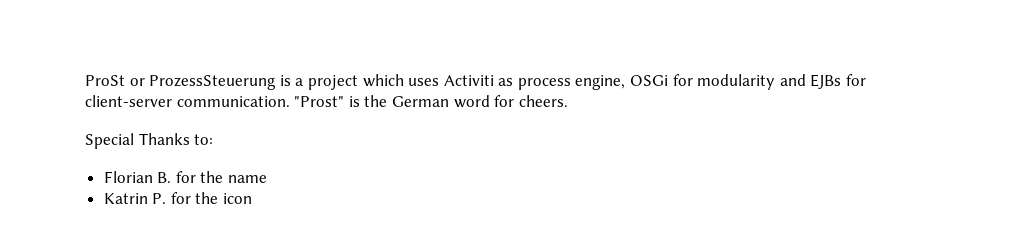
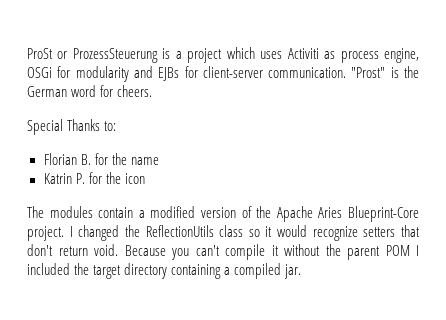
+ The modules contain a modified version of the Apache Aries Blueprint-Core project. I changed the ReflectionUtils class so it would recognize setters that don't return void. Because you can't compile it without the parent POM I included the target directory containing a compiled jar.

